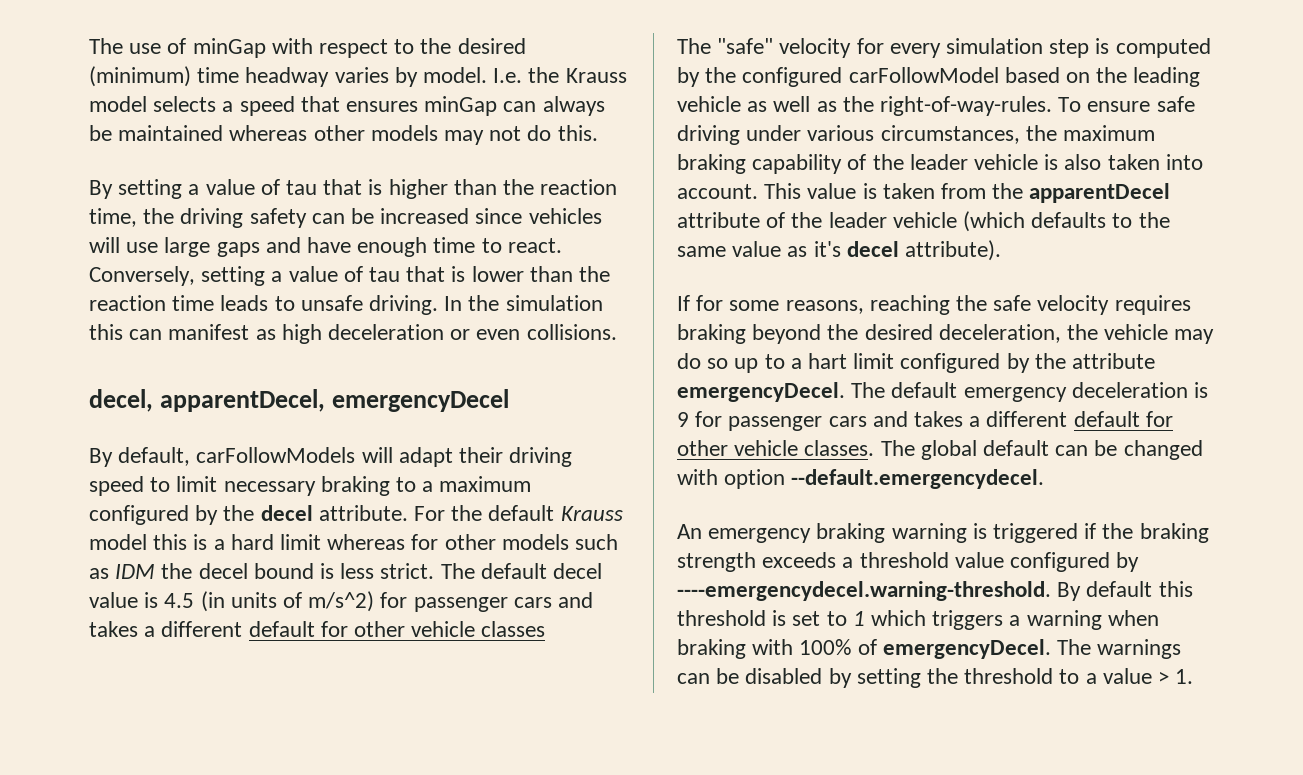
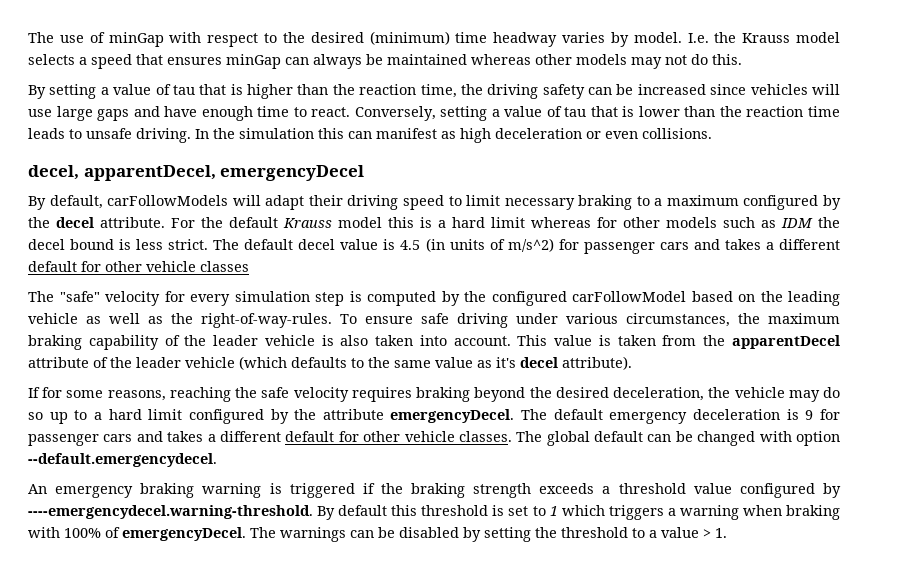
- If for some reasons, reaching the safe velocity requires braking beyond the desired deceleration, the vehicle may do so up to a hart limit configured by the attribute emergencyDecel.
+ If for some reasons, reaching the safe velocity requires braking beyond the desired deceleration, the vehicle may do so up to a hard limit configured by the attribute emergencyDecel.

